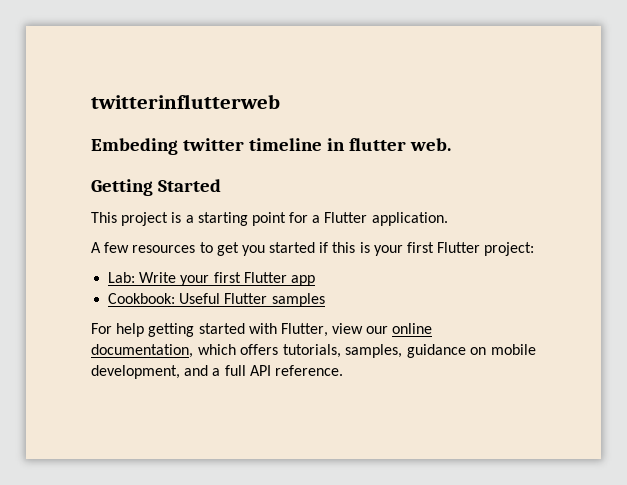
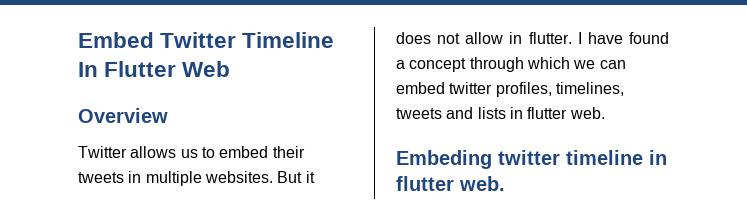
- twitterinflutterweb
+ Embed Twitter Timeline In Flutter Web
+ Overview
+ Twitter allows us to embed their tweets in multiple websites. But it does not allow in flutter. I have found a concept through which we can embed twitter profiles, timelines, tweets and lists in flutter web.
- Getting Started
- This project is a starting point for a Flutter application.
- A few resources to get you started if this is your first Flutter project:
- Lab: Write your first Flutter app
- Cookbook: Useful Flutter samples
- For help getting started with Flutter, view our online documentation, which offers tutorials, samples, guidance on mobile development, and a full API reference.

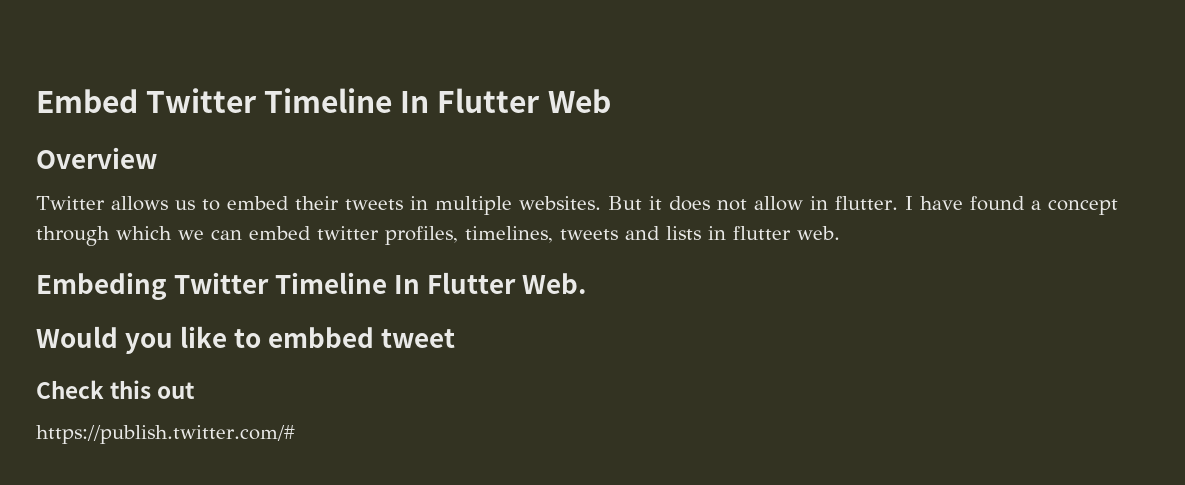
- Embeding twitter timeline in flutter web.
+ Embeding Twitter Timeline In Flutter Web.
+ Would you like to embbed tweet
+ Check this out
+ https://publish.twitter.com/#

